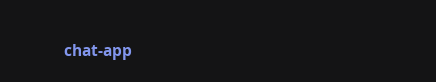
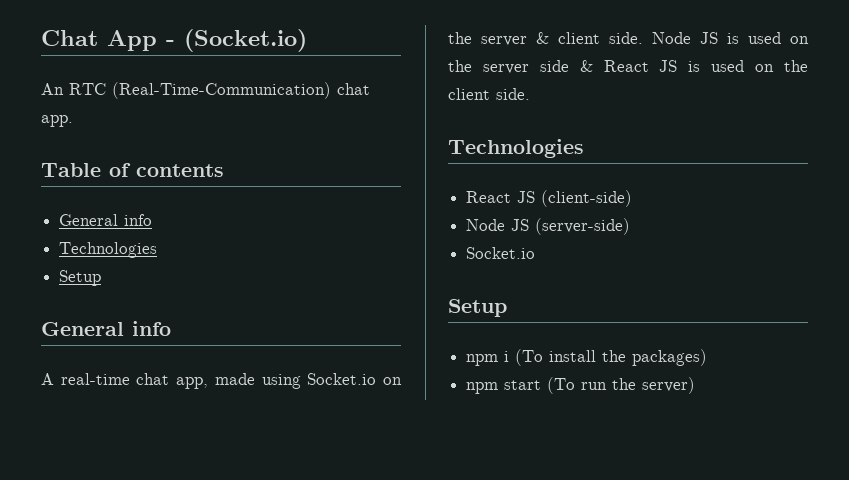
- chat-app
+ Chat App - (Socket.io)
+ An RTC (Real-Time-Communication) chat app.
+ Table of contents
+ General info
+ Technologies
+ Setup
+ General info
+ A real-time chat app, made using Socket.io on the server & client side. Node JS is used on the server side & React JS is used on the client side.
+ Technologies
+ React JS (client-side)
+ Node JS (server-side)
+ Socket.io
+ Setup
+ npm i (To install the packages)
+ npm start (To run the server)

